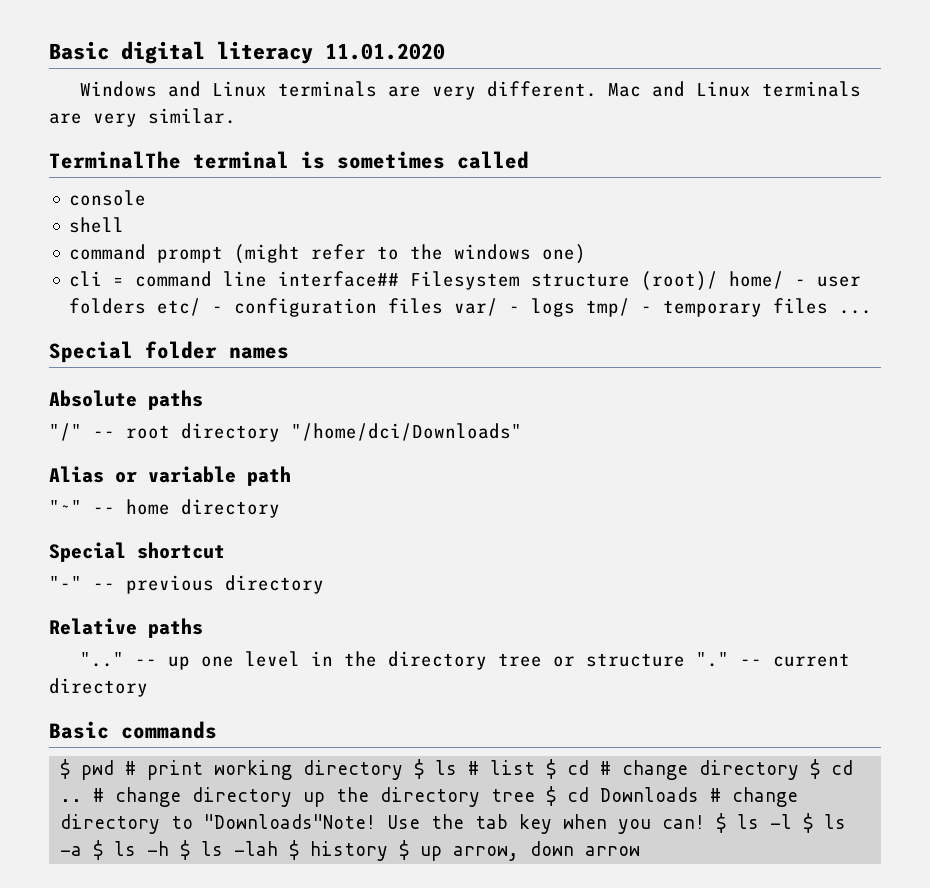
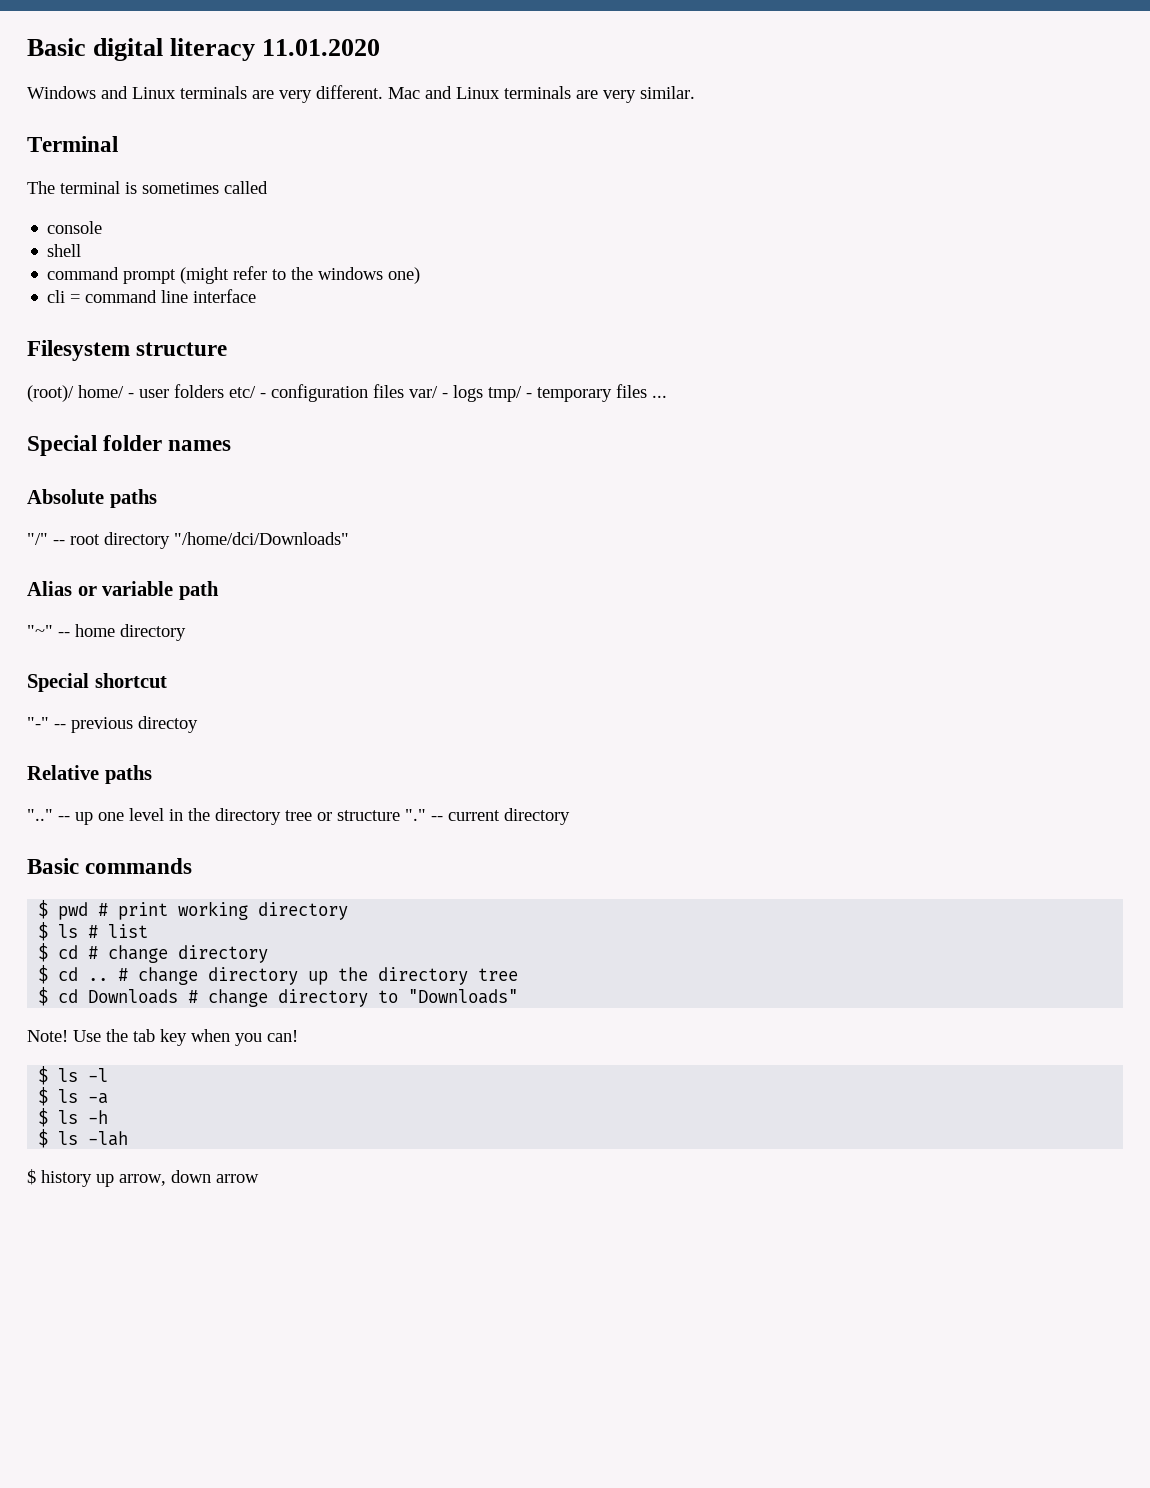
- TerminalThe terminal is sometimes called
+ Terminal
+ The terminal is sometimes called
- cli = command line interface## Filesystem structure (root)/ home/ - user folders etc/ - configuration files var/ - logs tmp/ - temporary files ...
+ cli = command line interface
+ Filesystem structure
+ (root)/ home/ - user folders etc/ - configuration files var/ - logs tmp/ - temporary files ...
- "-" -- previous directory
+ "-" -- previous directoy
- $ pwd # print working directory $ ls # list $ cd # change directory $ cd ..
+ $ pwd # print working directory
+ $ ls # list
+ $ cd # change directory
+ $ cd ..
- # change directory up the directory tree $ cd Downloads # change directory to "Downloads"Note!
+ # change directory up the directory tree
+ $ cd Downloads # change directory to "Downloads"
+ Note!
- Use the tab key when you can! $ ls -l $ ls -a $ ls -h $ ls -lah $ history $ up arrow, down arrow
+ Use the tab key when you can!
+ $ ls -l
+ $ ls -a
+ $ ls -h
+ $ ls -lah
+ $ history up arrow, down arrow

